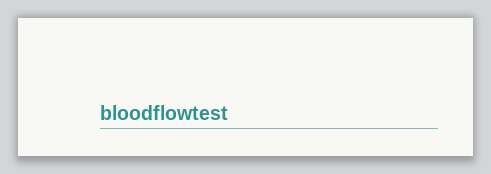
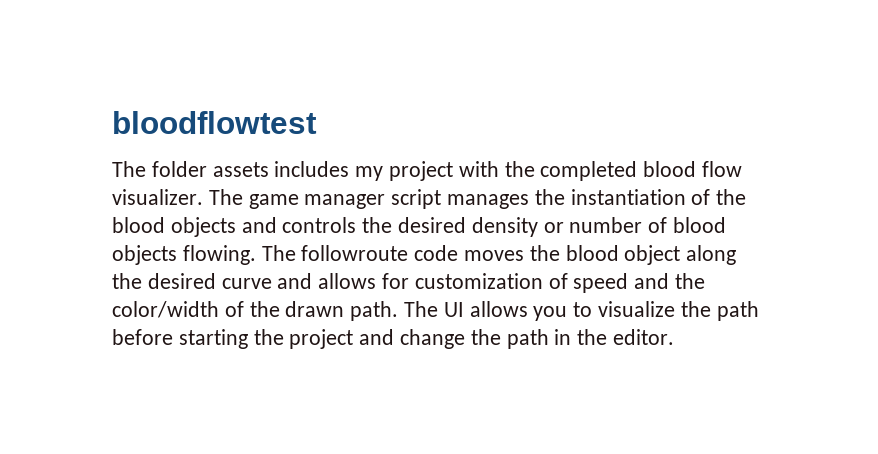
+ The folder assets includes my project with the completed blood flow visualizer. The game manager script manages the instantiation of the blood objects and controls the desired density or number of blood objects flowing. The followroute code moves the blood object along the desired curve and allows for customization of speed and the color/width of the drawn path. The UI allows you to visualize the path before starting the project and change the path in the editor.

